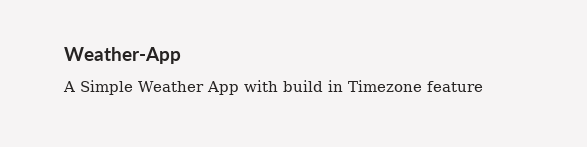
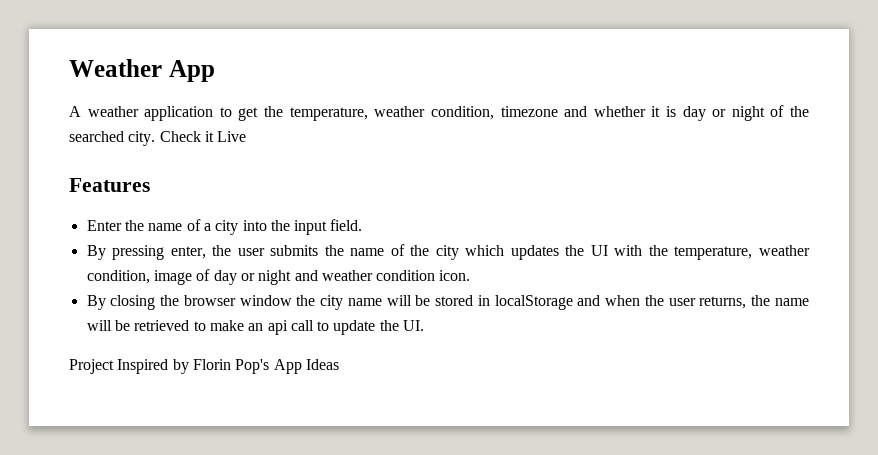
- Weather-App
+ Weather App
- A Simple Weather App with build in Timezone feature
+ A weather application to get the temperature, weather condition, timezone and whether it is day or night of the searched city. Check it Live
+ Features
+ Enter the name of a city into the input field.
+ By pressing enter, the user submits the name of the city which updates the UI with the temperature, weather condition, image of day or night and weather condition icon.
+ By closing the browser window the city name will be stored in localStorage and when the user returns, the name will be retrieved to make an api call to update the UI.
+ Project Inspired by Florin Pop's App Ideas

